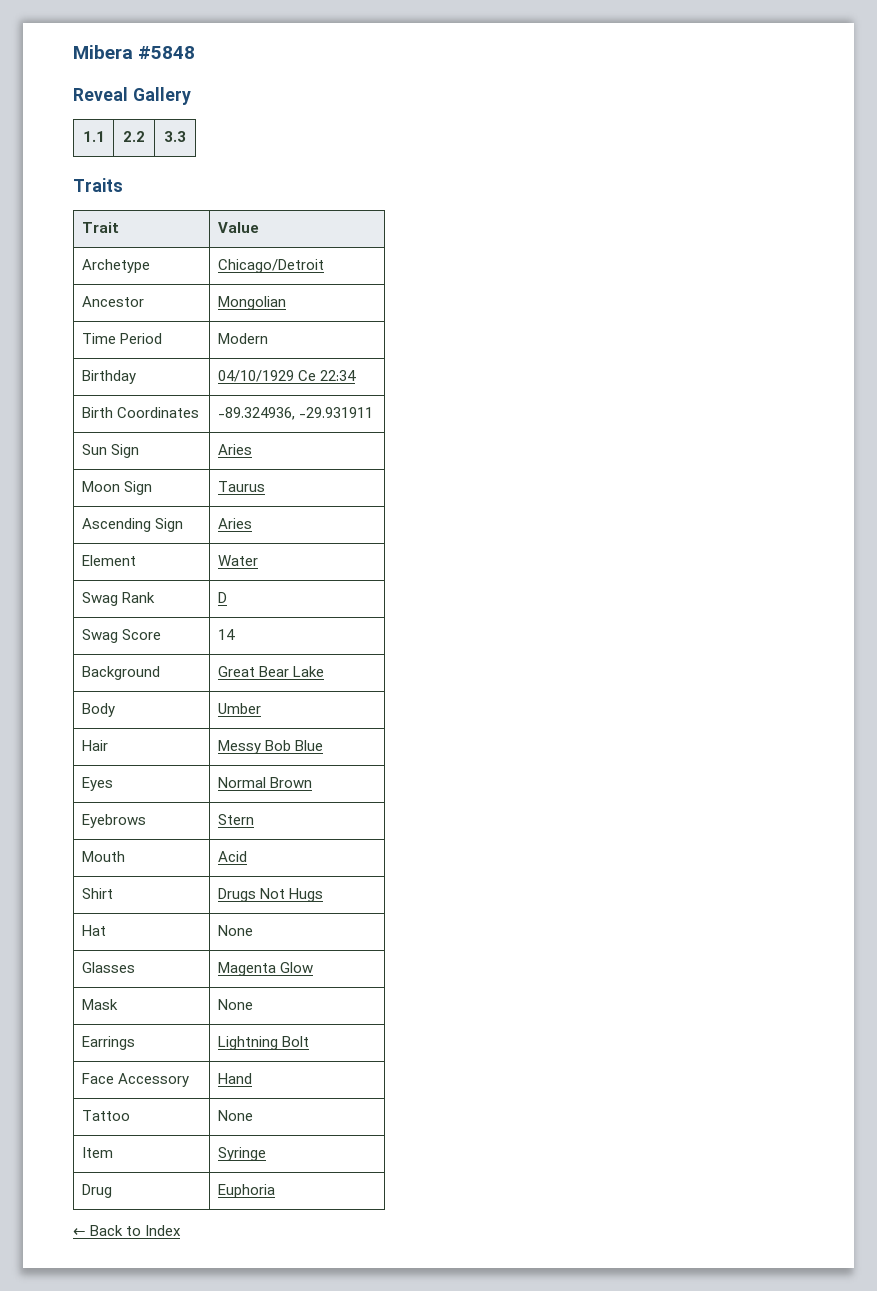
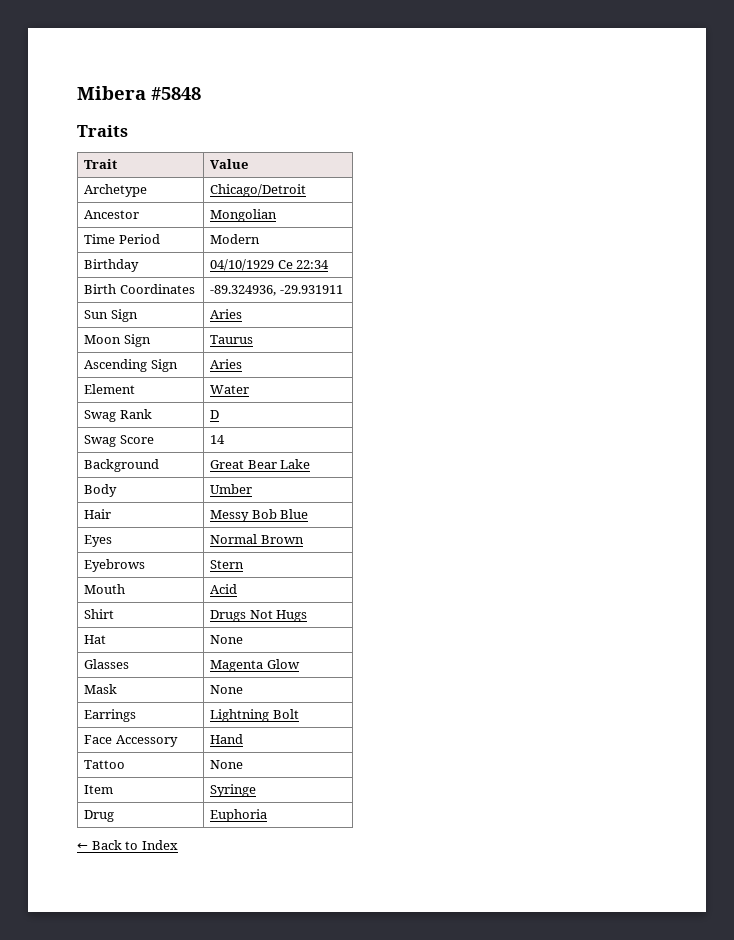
- Reveal Gallery
- 1.1 | 2.2 | 3.3

